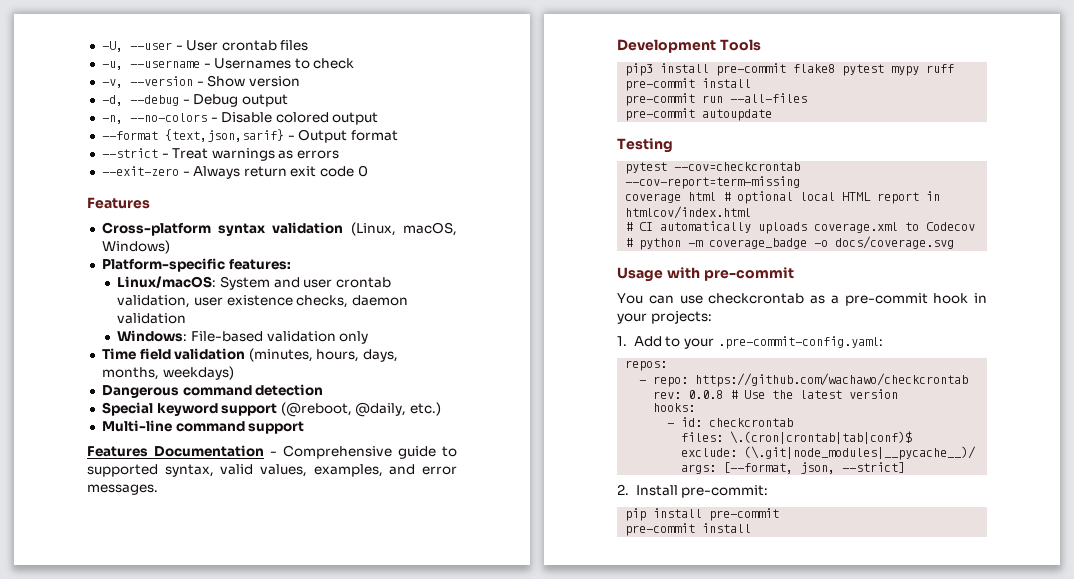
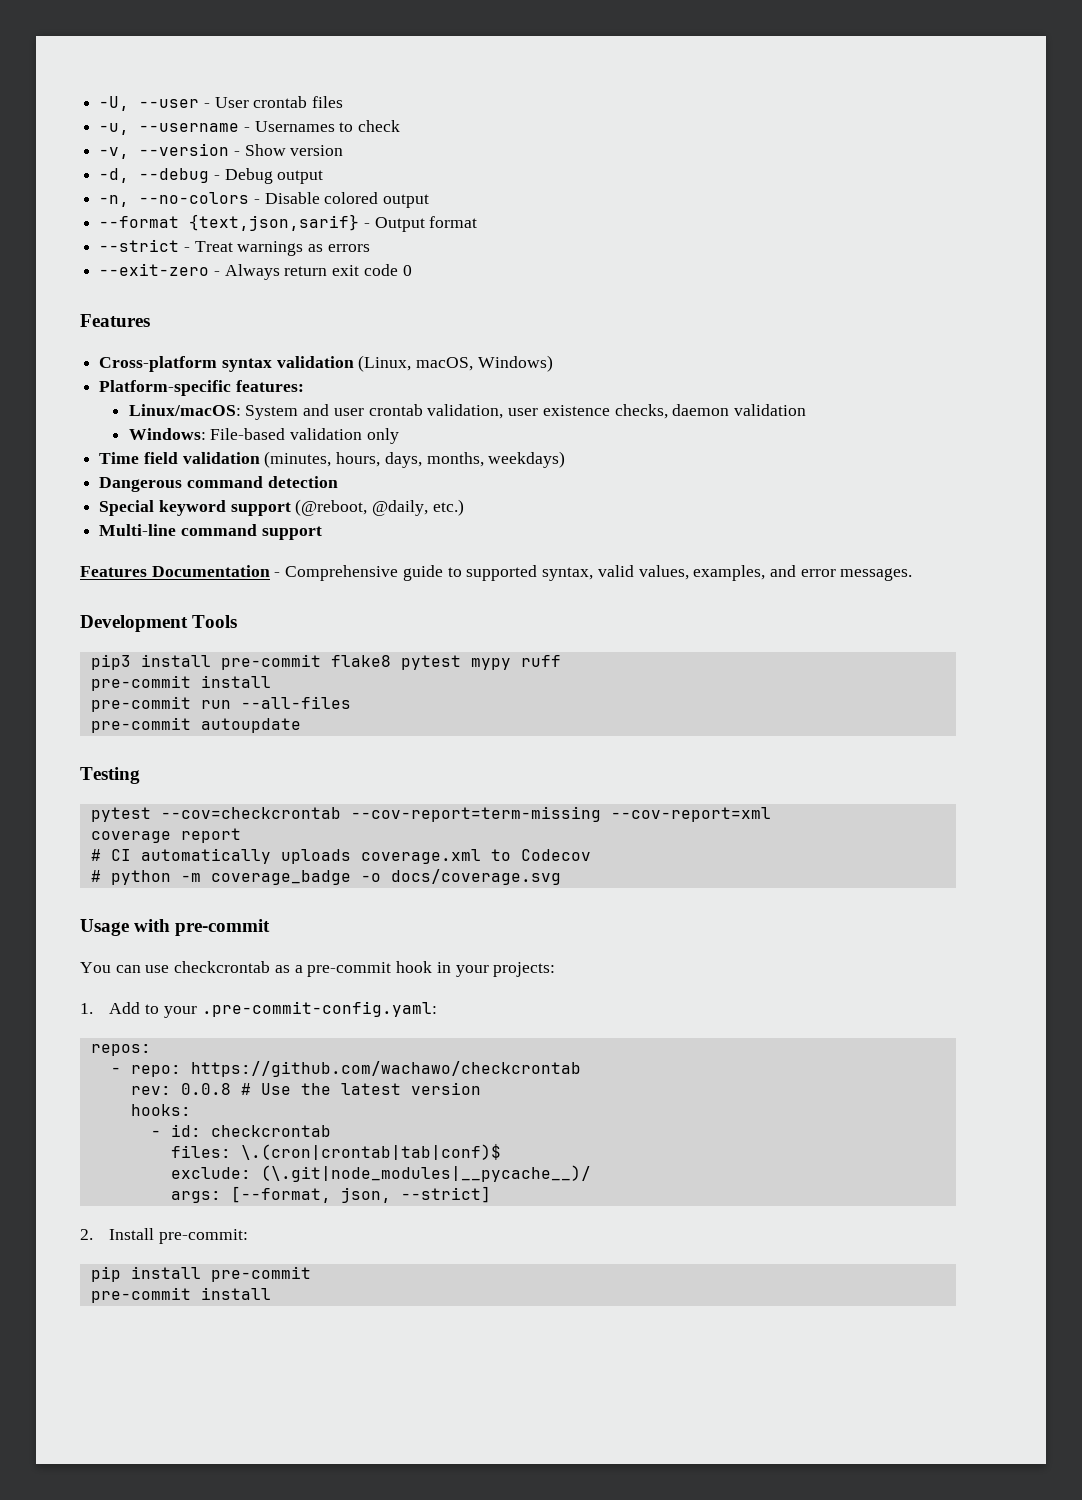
- pytest --cov=checkcrontab --cov-report=term-missing
+ pytest --cov=checkcrontab --cov-report=term-missing --cov-report=xml
- coverage html # optional local HTML report in htmlcov/index.html
+ coverage report

